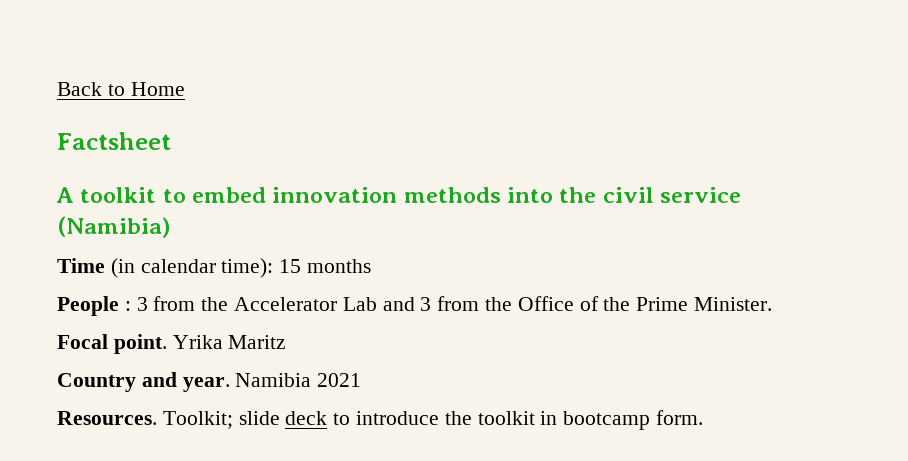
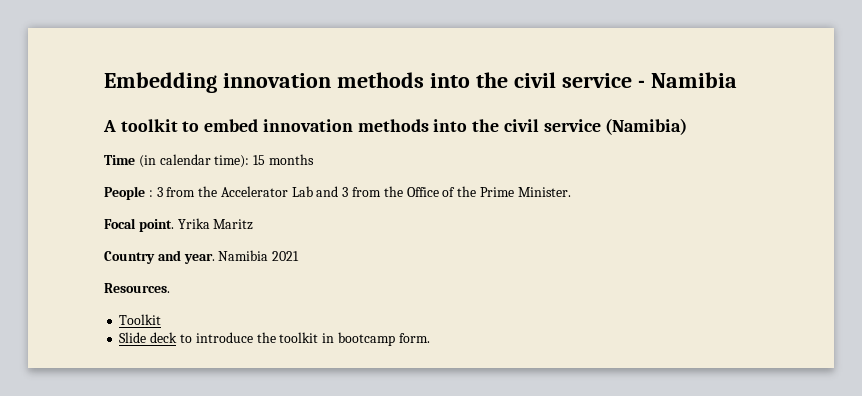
- Back to Home
- Factsheet
+ Embedding innovation methods into the civil service - Namibia
- Resources. Toolkit; slide deck to introduce the toolkit in bootcamp form.
+ Resources.
+ Toolkit
+ Slide deck to introduce the toolkit in bootcamp form.

